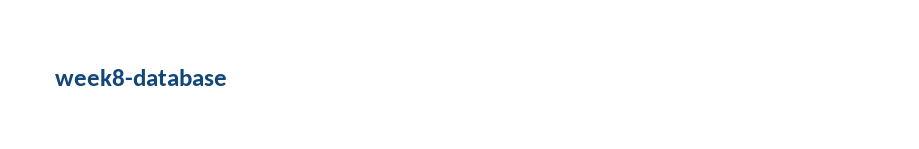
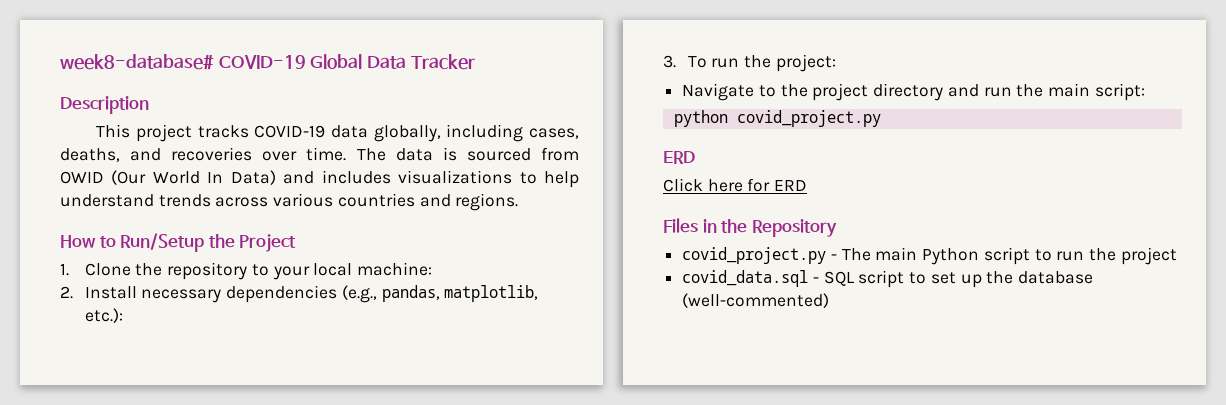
- week8-database
+ week8-database# COVID-19 Global Data Tracker
+ Description
+ This project tracks COVID-19 data globally, including cases, deaths, and recoveries over time. The data is sourced from OWID (Our World In Data) and includes visualizations to help understand trends across various countries and regions.
+ How to Run/Setup the Project
+ 1. Clone the repository to your local machine:
+ 2. Install necessary dependencies (e.g., pandas, matplotlib, etc.):
+ 3. To run the project:
+ Navigate to the project directory and run the main script:
+ python covid_project.py
+ ERD
+ Click here for ERD
+ Files in the Repository
+ covid_project.py - The main Python script to run the project
+ covid_data.sql - SQL script to set up the database (well-commented)

